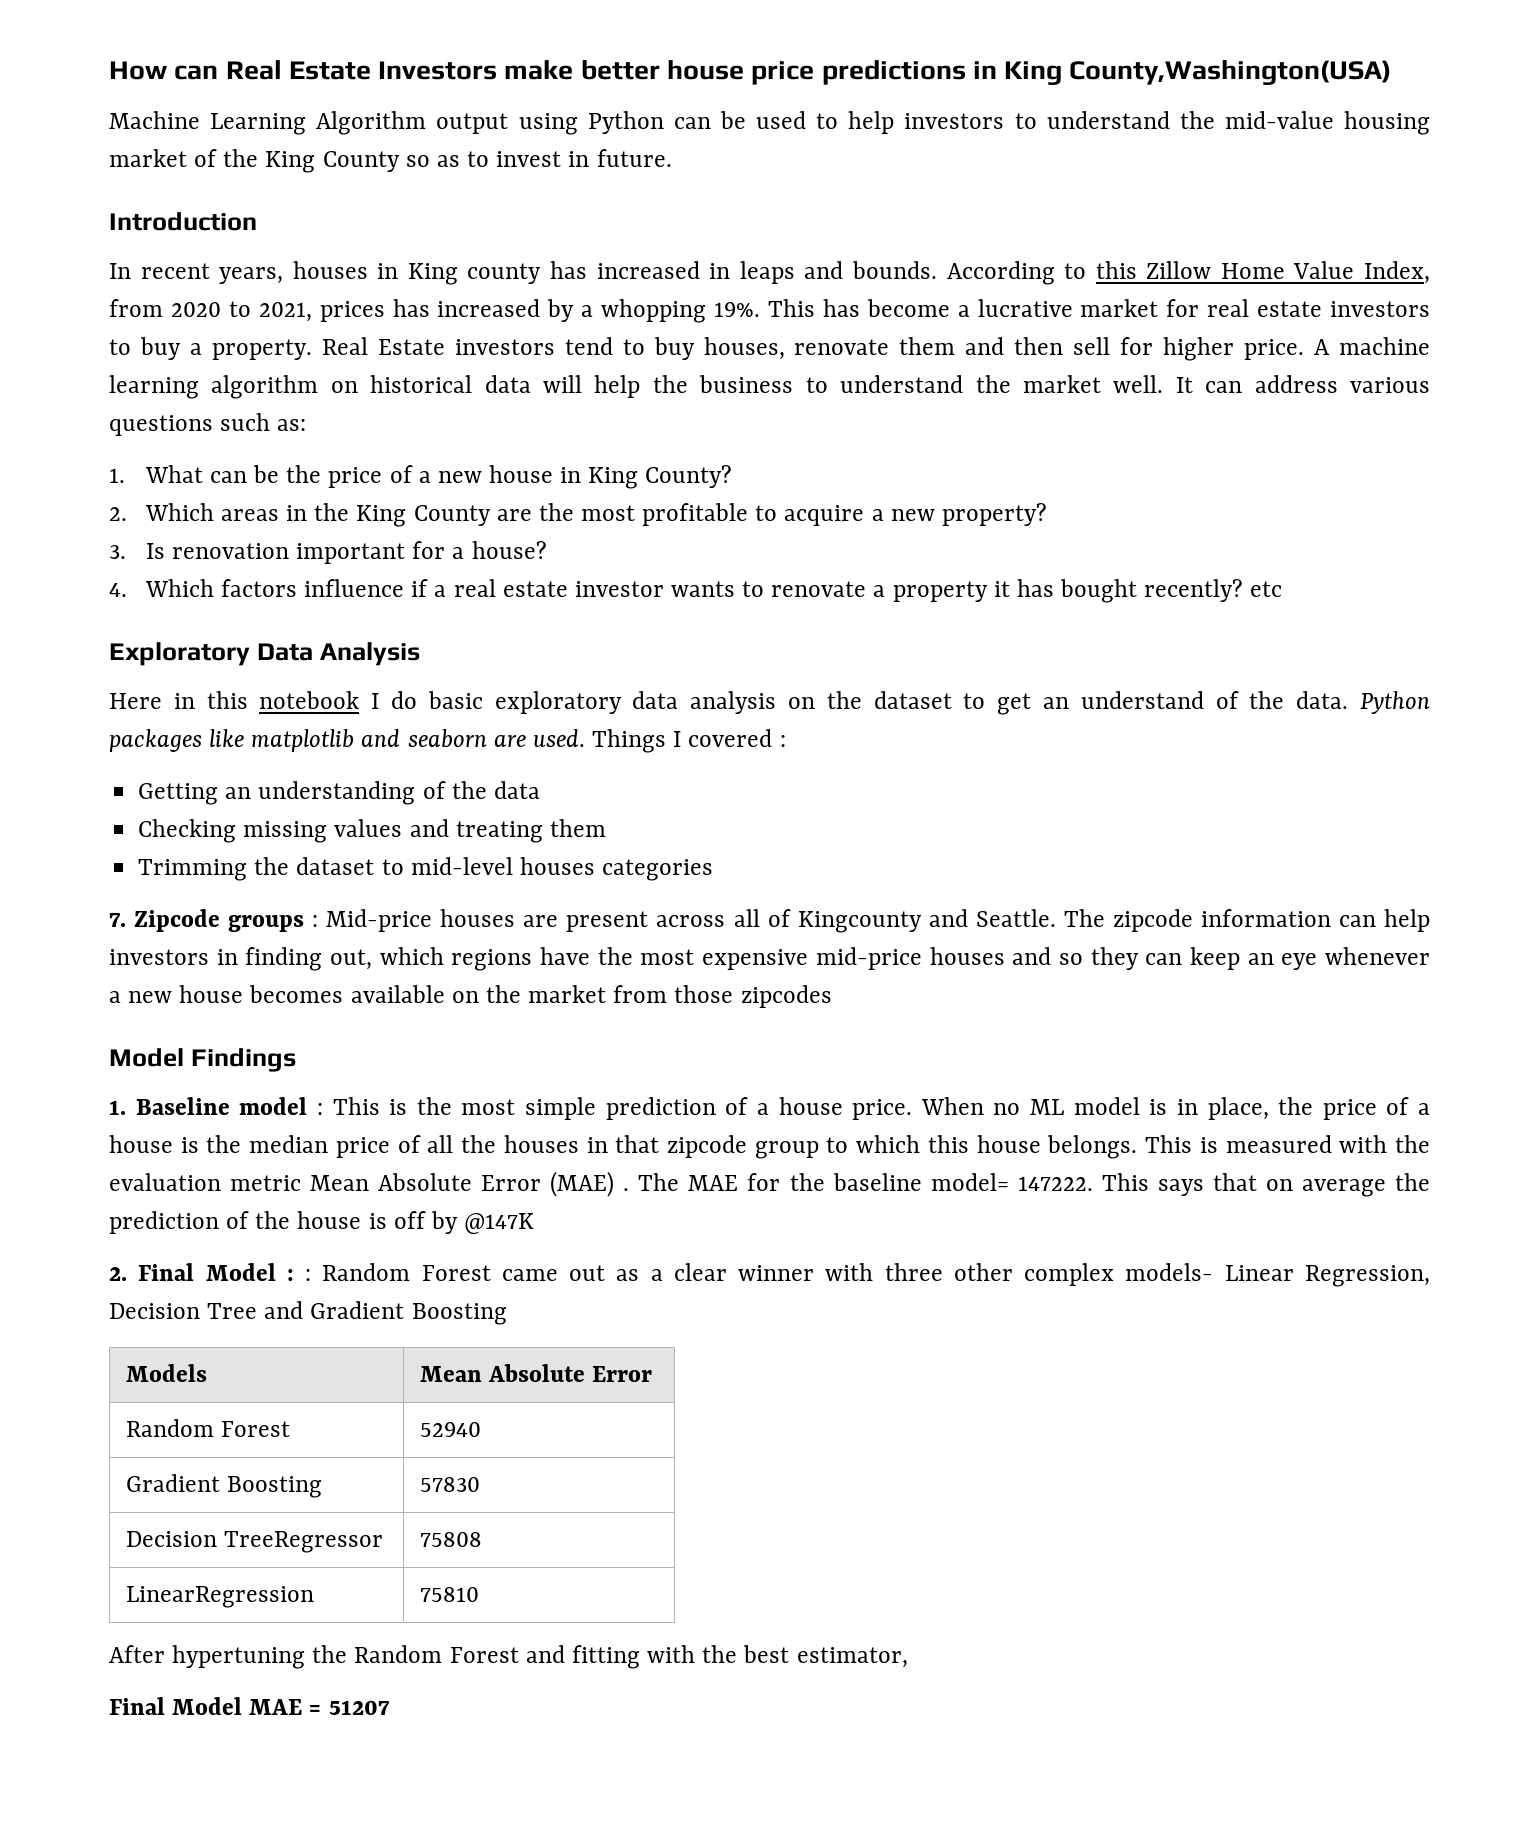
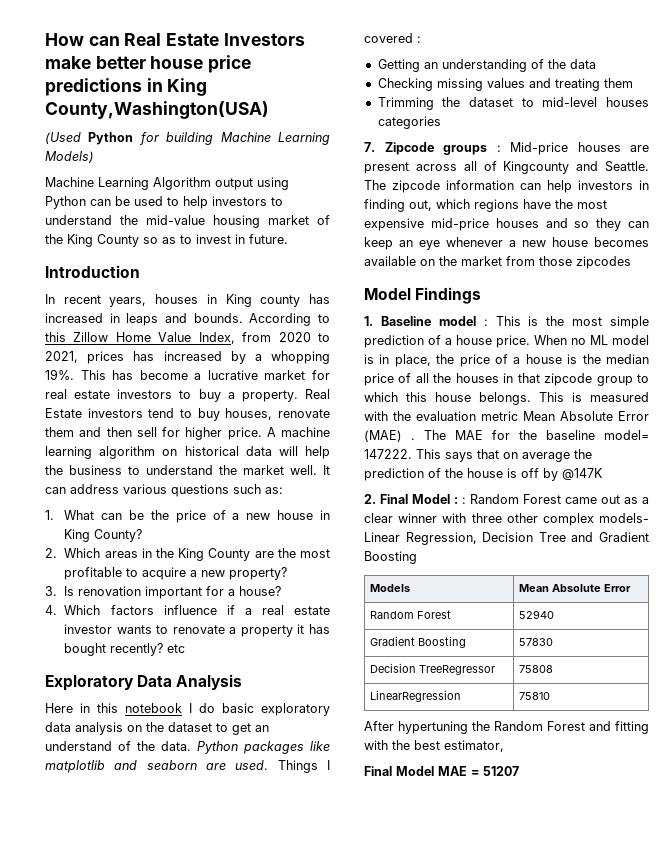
+ (Used Python for building Machine Learning Models)

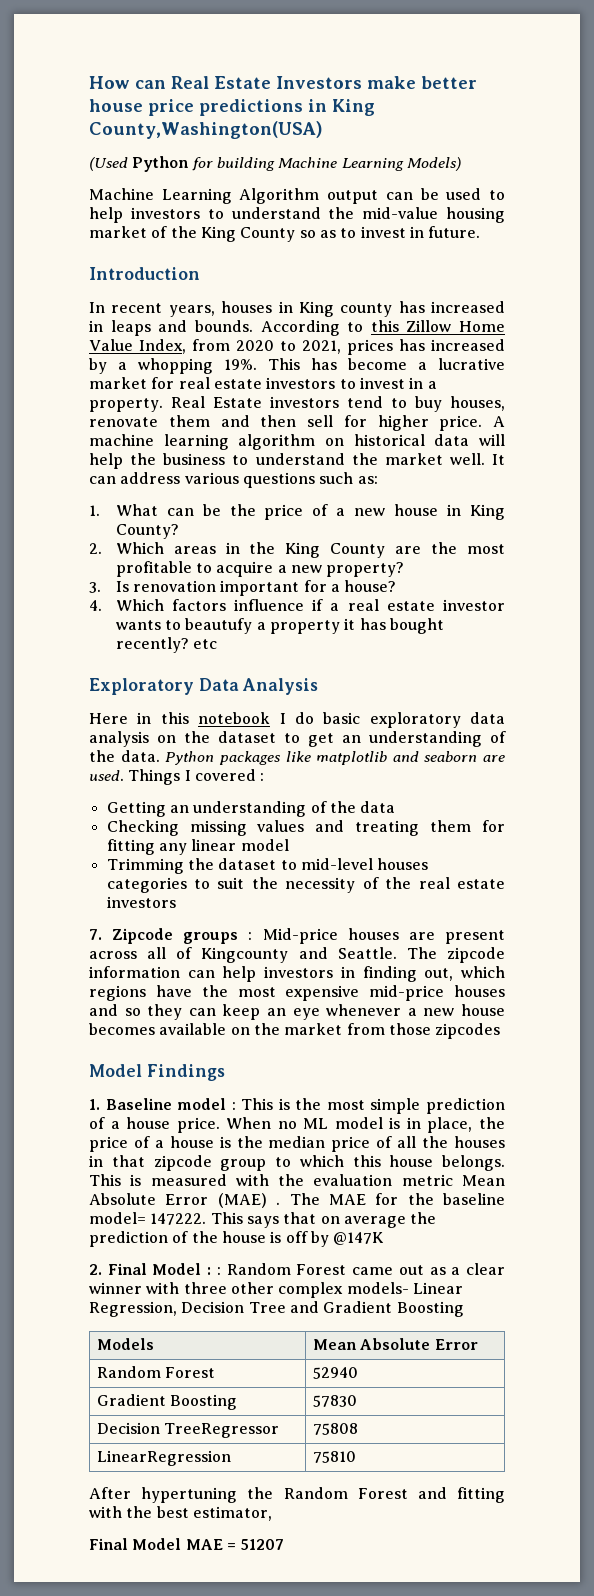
- Machine Learning Algorithm output using Python can be used to help investors to understand the mid-value housing market of the King County so as to invest in future.
+ Machine Learning Algorithm output can be used to help investors to understand the mid-value housing market of the King County so as to invest in future.
- This has become a lucrative market for real estate investors to buy a property.
+ This has become a lucrative market for real estate investors to invest in a property.
- 4. Which factors influence if a real estate investor wants to renovate a property it has bought recently? etc
+ 4. Which factors influence if a real estate investor wants to beautufy a property it has bought recently? etc
- Here in this notebook I do basic exploratory data analysis on the dataset to get an understand of the data.
+ Here in this notebook I do basic exploratory data analysis on the dataset to get an understanding of the data.
- Checking missing values and treating them
+ Checking missing values and treating them for fitting any linear model
- Trimming the dataset to mid-level houses categories
+ Trimming the dataset to mid-level houses categories to suit the necessity of the real estate investors

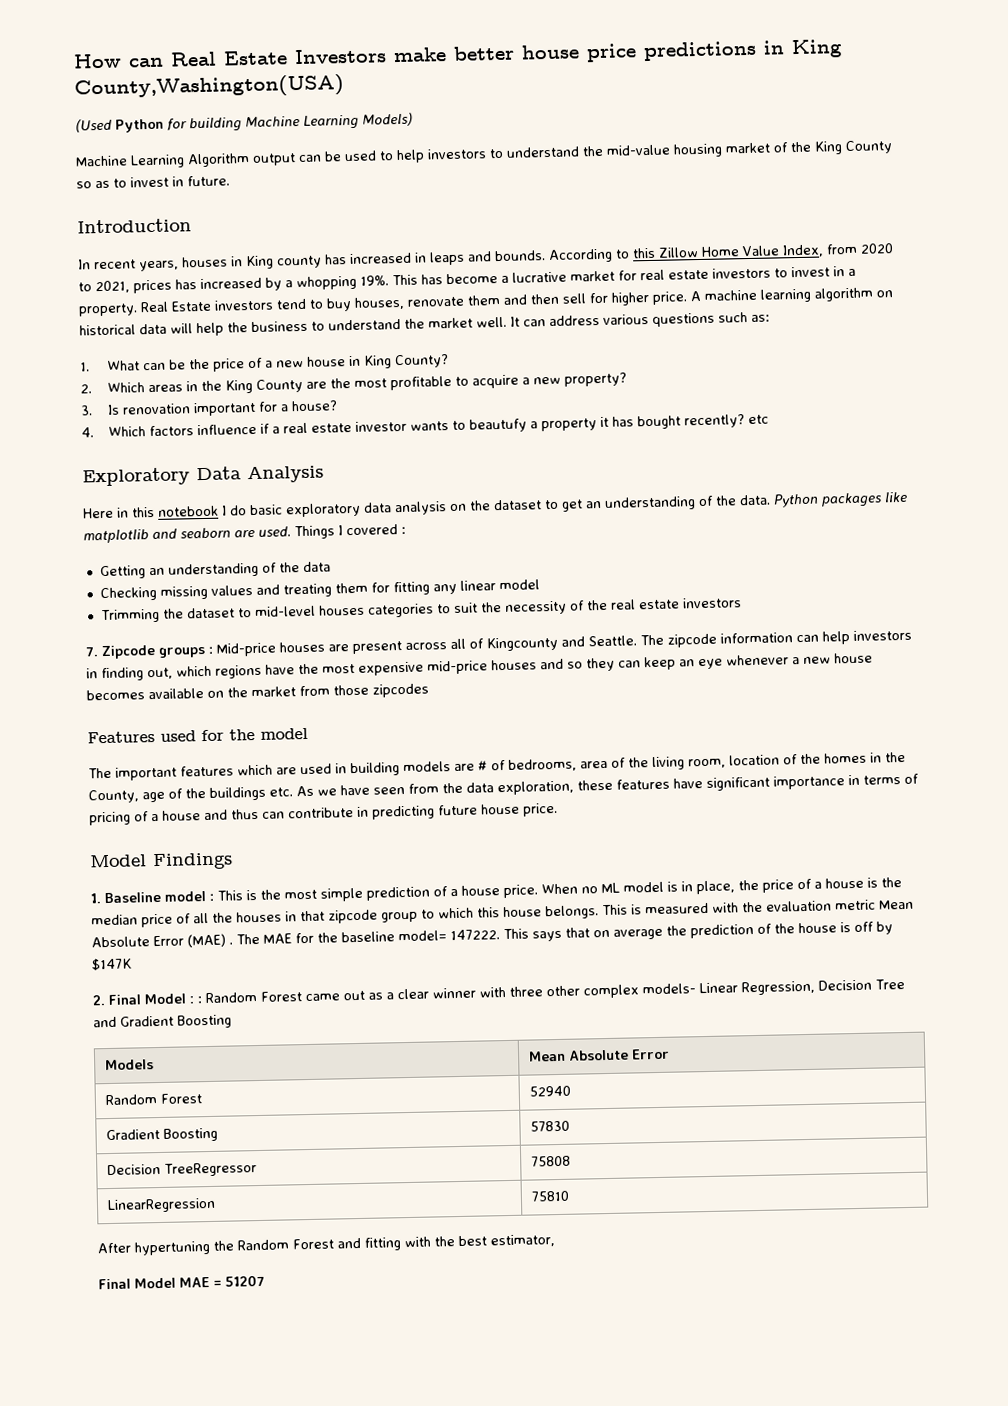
+ Features used for the model
+ The important features which are used in building models are # of bedrooms, area of the living room, location of the homes in the County, age of the buildings etc. As we have seen from the data exploration, these features have significant importance in terms of pricing of a house and thus can contribute in predicting future house price.
- This says that on average the prediction of the house is off by @147K
+ This says that on average the prediction of the house is off by $147K

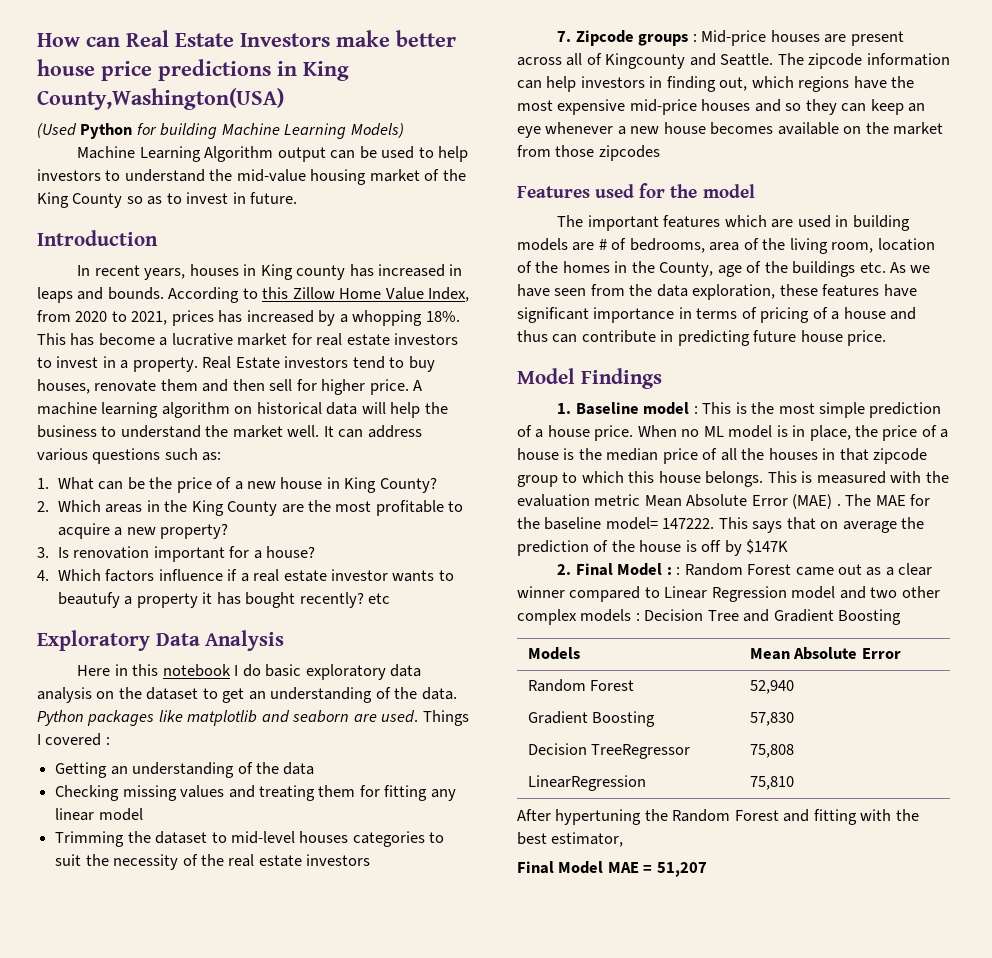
- According to this Zillow Home Value Index, from 2020 to 2021, prices has increased by a whopping 19%.
+ According to this Zillow Home Value Index, from 2020 to 2021, prices has increased by a whopping 18%.
- 2. Final Model : : Random Forest came out as a clear winner with three other complex models- Linear Regression, Decision Tree and Gradient Boosting
+ 2. Final Model : : Random Forest came out as a clear winner compared to Linear Regression model and two other complex models : Decision Tree and Gradient Boosting
- Random Forest | 52940
+ Random Forest | 52,940
- Gradient Boosting | 57830
+ Gradient Boosting | 57,830
- Decision TreeRegressor | 75808
+ Decision TreeRegressor | 75,808
- LinearRegression | 75810
+ LinearRegression | 75,810
- Final Model MAE = 51207
+ Final Model MAE = 51,207

